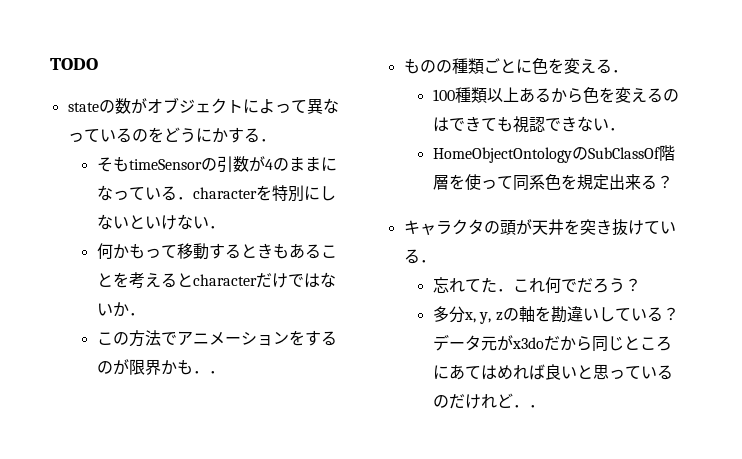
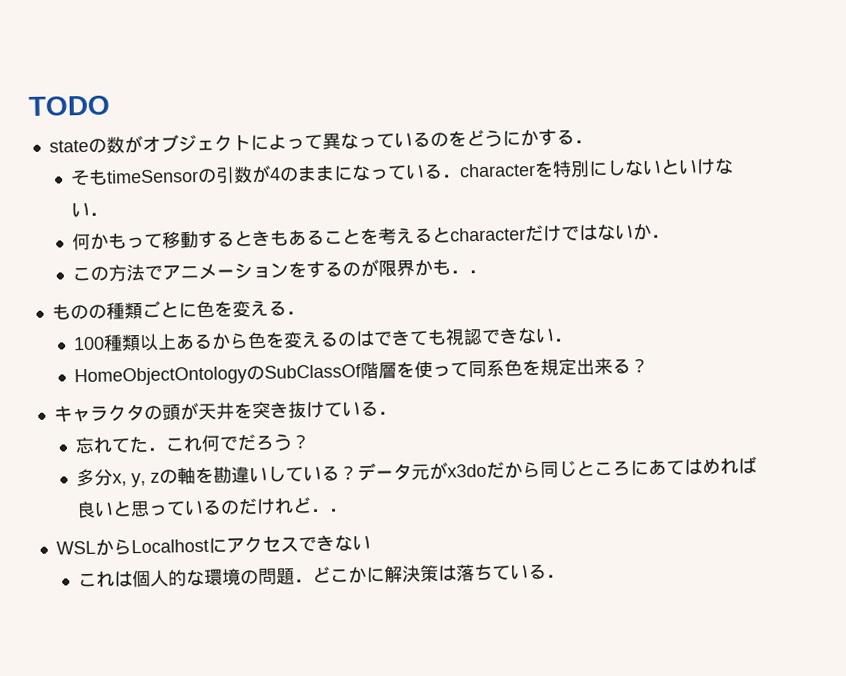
+ WSLからLocalhostにアクセスできない
+ これは個人的な環境の問題．どこかに解決策は落ちている．

